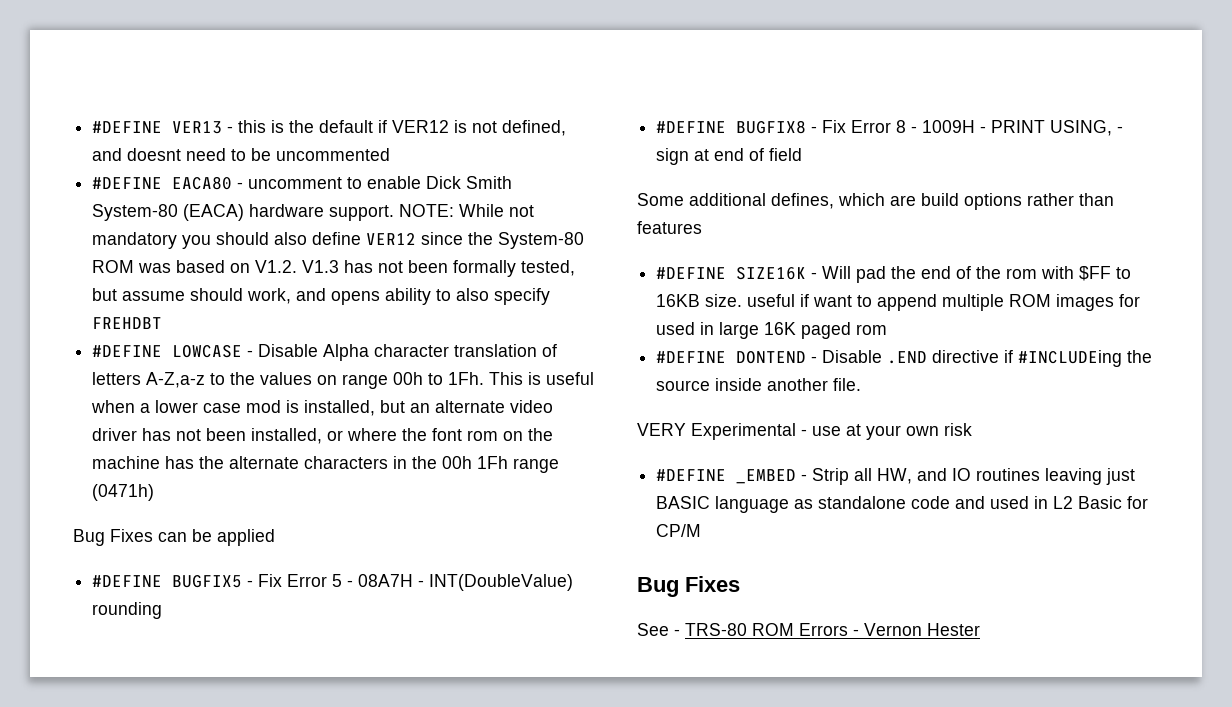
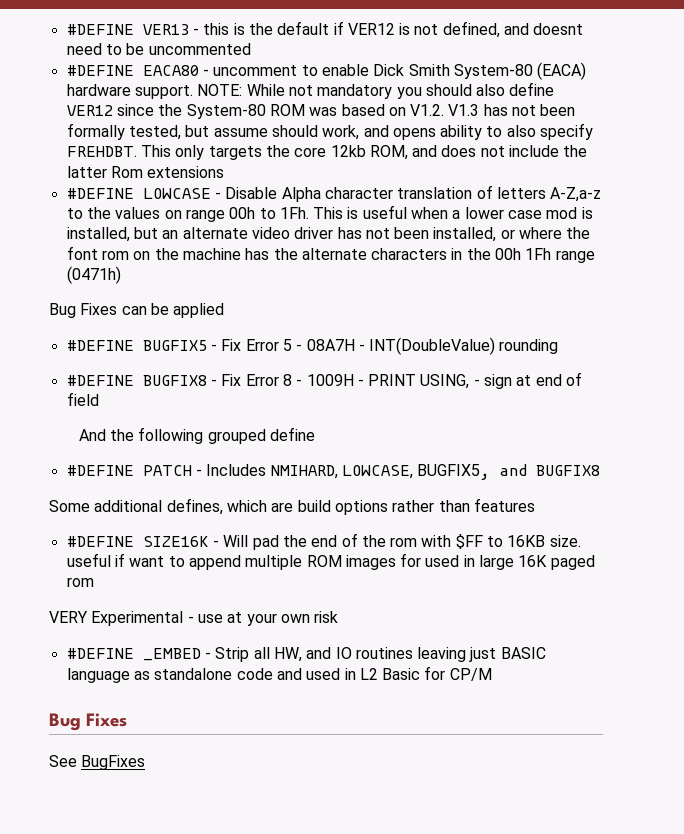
- NOTE: While not mandatory you should also define VER12 since the System-80 ROM was based on V1.2. V1.3 has not been formally tested, but assume should work, and opens ability to also specify FREHDBT
+ NOTE: While not mandatory you should also define VER12 since the System-80 ROM was based on V1.2. V1.3 has not been formally tested, but assume should work, and opens ability to also specify FREHDBT. This only targets the core 12kb ROM, and does not include the latter Rom extensions
+ And the following grouped define
+ #DEFINE PATCH - Includes NMIHARD, LOWCASE, BUGFIX5, and BUGFIX8
- #DEFINE DONTEND - Disable .END directive if #INCLUDEing the source inside another file.
- See - TRS-80 ROM Errors - Vernon Hester
+ See BugFixes

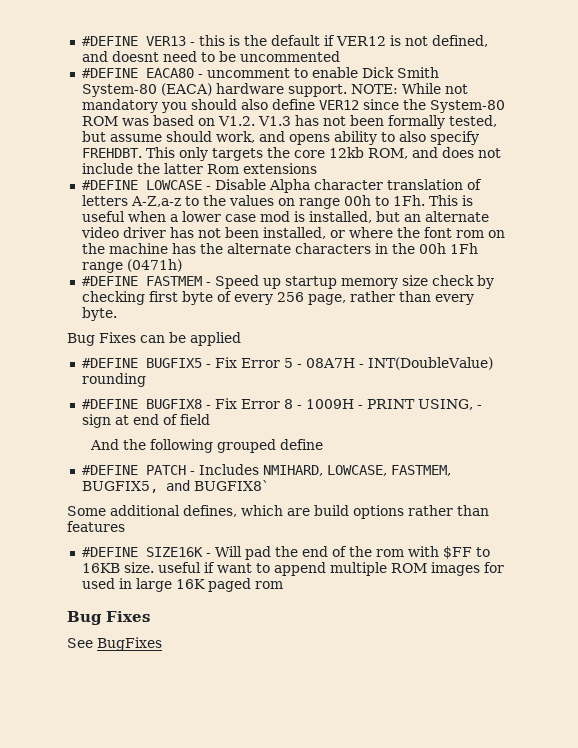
+ #DEFINE FASTMEM - Speed up startup memory size check by checking first byte of every 256 page, rather than every byte.
- #DEFINE PATCH - Includes NMIHARD, LOWCASE, BUGFIX5, and BUGFIX8
+ #DEFINE PATCH - Includes NMIHARD, LOWCASE, FASTMEM, BUGFIX5, and BUGFIX8`
- VERY Experimental - use at your own risk
- #DEFINE _EMBED - Strip all HW, and IO routines leaving just BASIC language as standalone code and used in L2 Basic for CP/M

